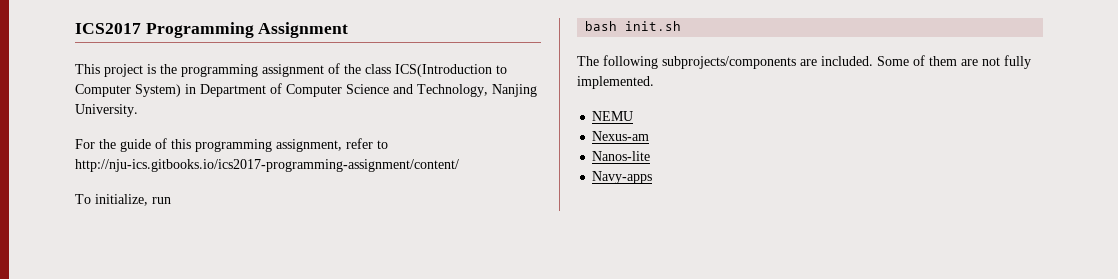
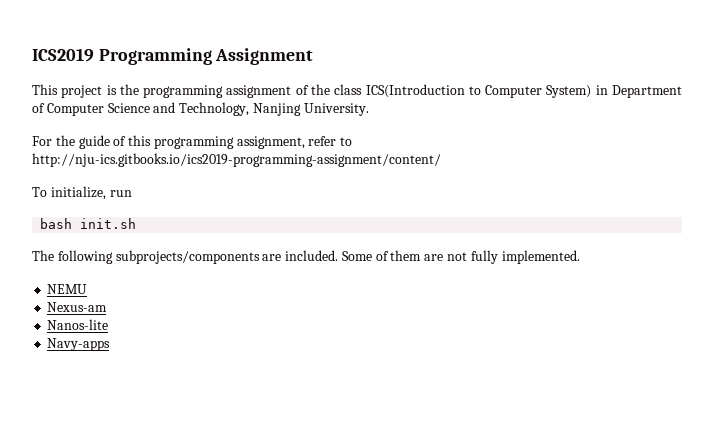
- ICS2017 Programming Assignment
+ ICS2019 Programming Assignment
- For the guide of this programming assignment, refer to http://nju-ics.gitbooks.io/ics2017-programming-assignment/content/
+ For the guide of this programming assignment, refer to http://nju-ics.gitbooks.io/ics2019-programming-assignment/content/

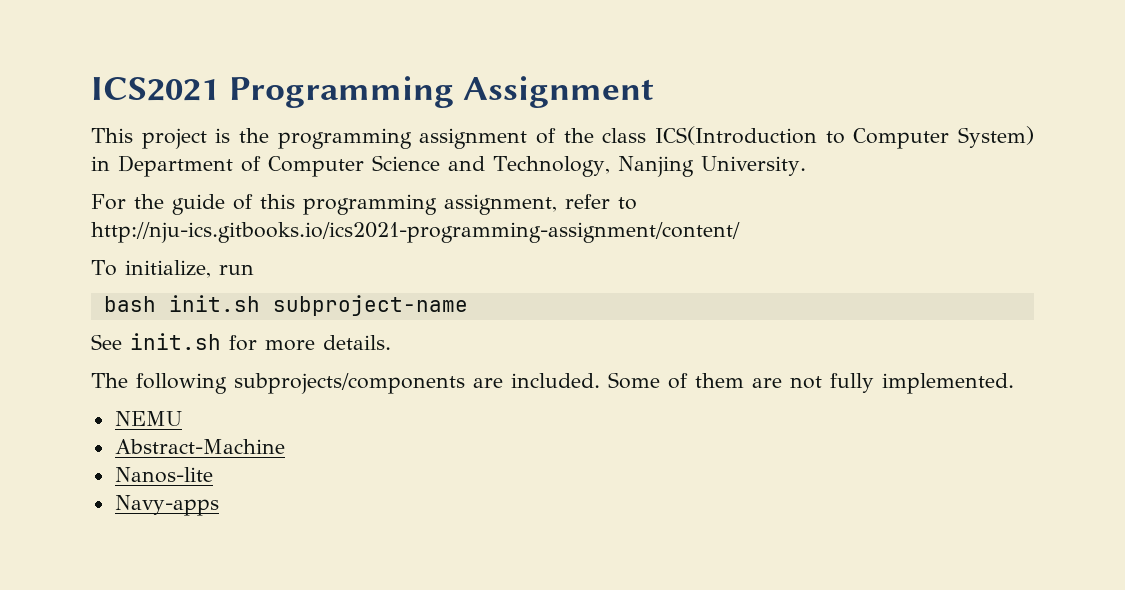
- ICS2019 Programming Assignment
+ ICS2021 Programming Assignment
- For the guide of this programming assignment, refer to http://nju-ics.gitbooks.io/ics2019-programming-assignment/content/
+ For the guide of this programming assignment, refer to http://nju-ics.gitbooks.io/ics2021-programming-assignment/content/
- bash init.sh
+ bash init.sh subproject-name
+ See init.sh for more details.
- Nexus-am
+ Abstract-Machine

